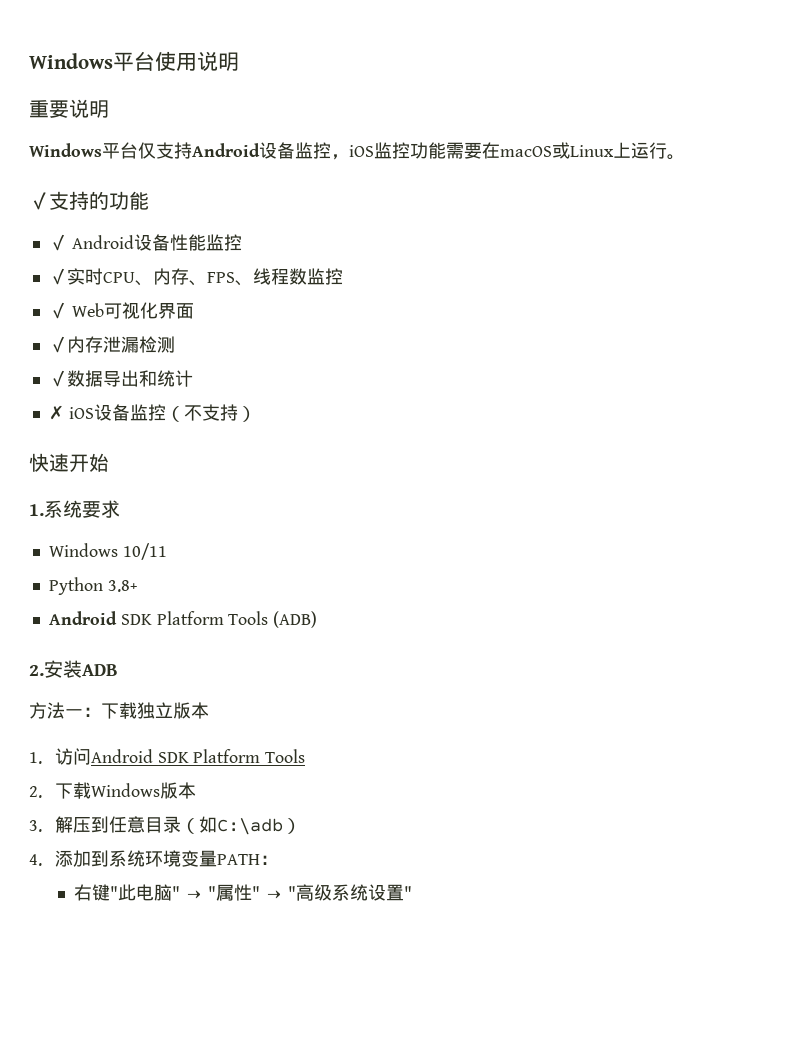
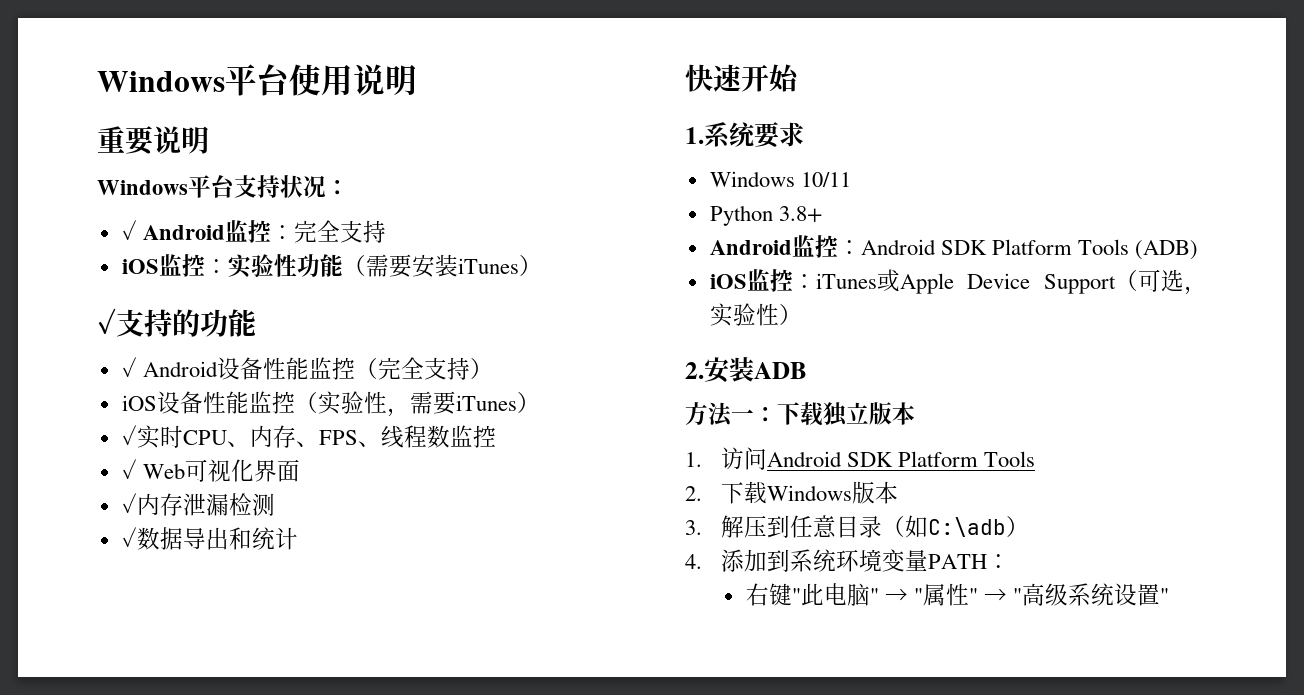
- Windows平台仅支持Android设备监控，iOS监控功能需要在macOS或Linux上运行。
+ Windows平台支持状况：
+ ✓ Android监控：完全支持
+ iOS监控：实验性功能（需要安装iTunes）
- ✓ Android设备性能监控
+ ✓ Android设备性能监控（完全支持）
+ iOS设备性能监控（实验性，需要iTunes）
- ✗ iOS设备监控（不支持）
- Android SDK Platform Tools (ADB)
+ Android监控：Android SDK Platform Tools (ADB)
+ iOS监控：iTunes或Apple Device Support（可选，实验性）

